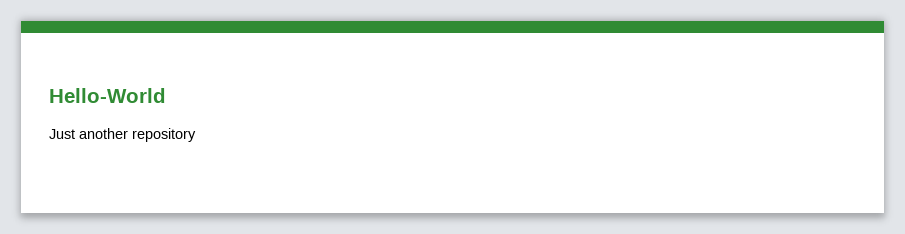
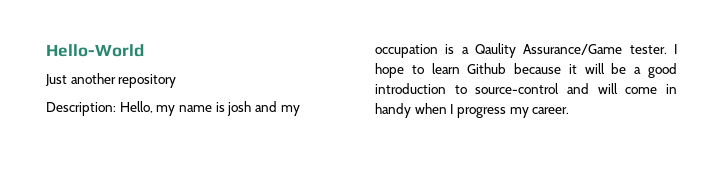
+ Description: Hello, my name is josh and my occupation is a Qaulity Assurance/Game tester. I hope to learn Github because it will be a good introduction to source-control and will come in handy when I progress my career.

